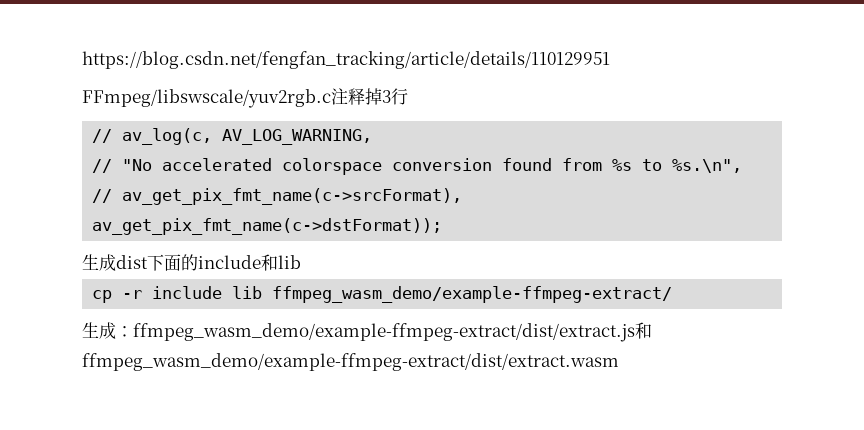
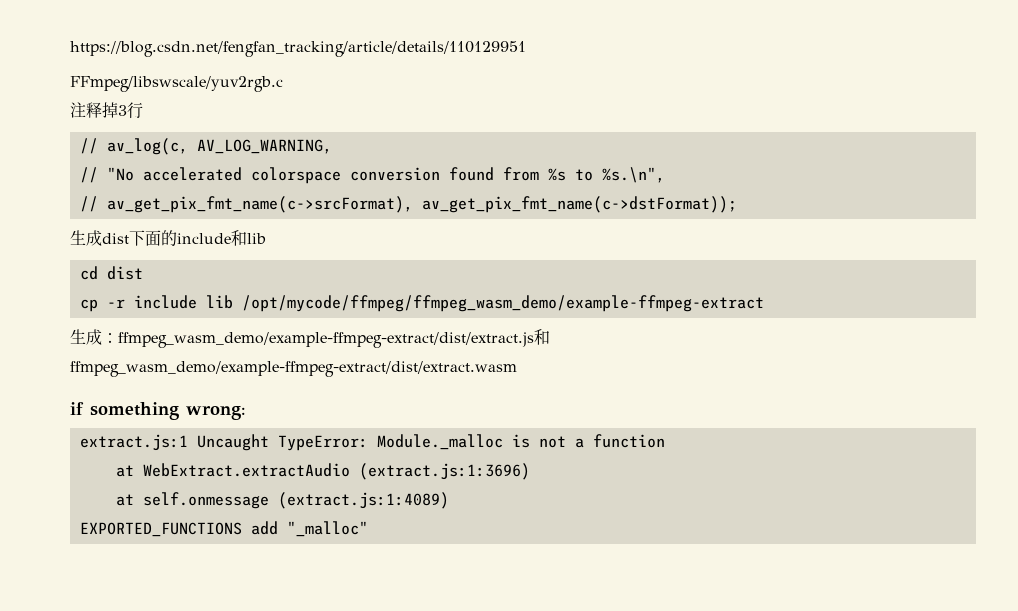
- FFmpeg/libswscale/yuv2rgb.c注释掉3行
+ FFmpeg/libswscale/yuv2rgb.c
+ 注释掉3行
+ cd dist
- cp -r include lib ffmpeg_wasm_demo/example-ffmpeg-extract/
+ cp -r include lib /opt/mycode/ffmpeg/ffmpeg_wasm_demo/example-ffmpeg-extract
+ if something wrong:
+ extract.js:1 Uncaught TypeError: Module._malloc is not a function
+ at WebExtract.extractAudio (extract.js:1:3696)
+ at self.onmessage (extract.js:1:4089)
+ EXPORTED_FUNCTIONS add "_malloc"

